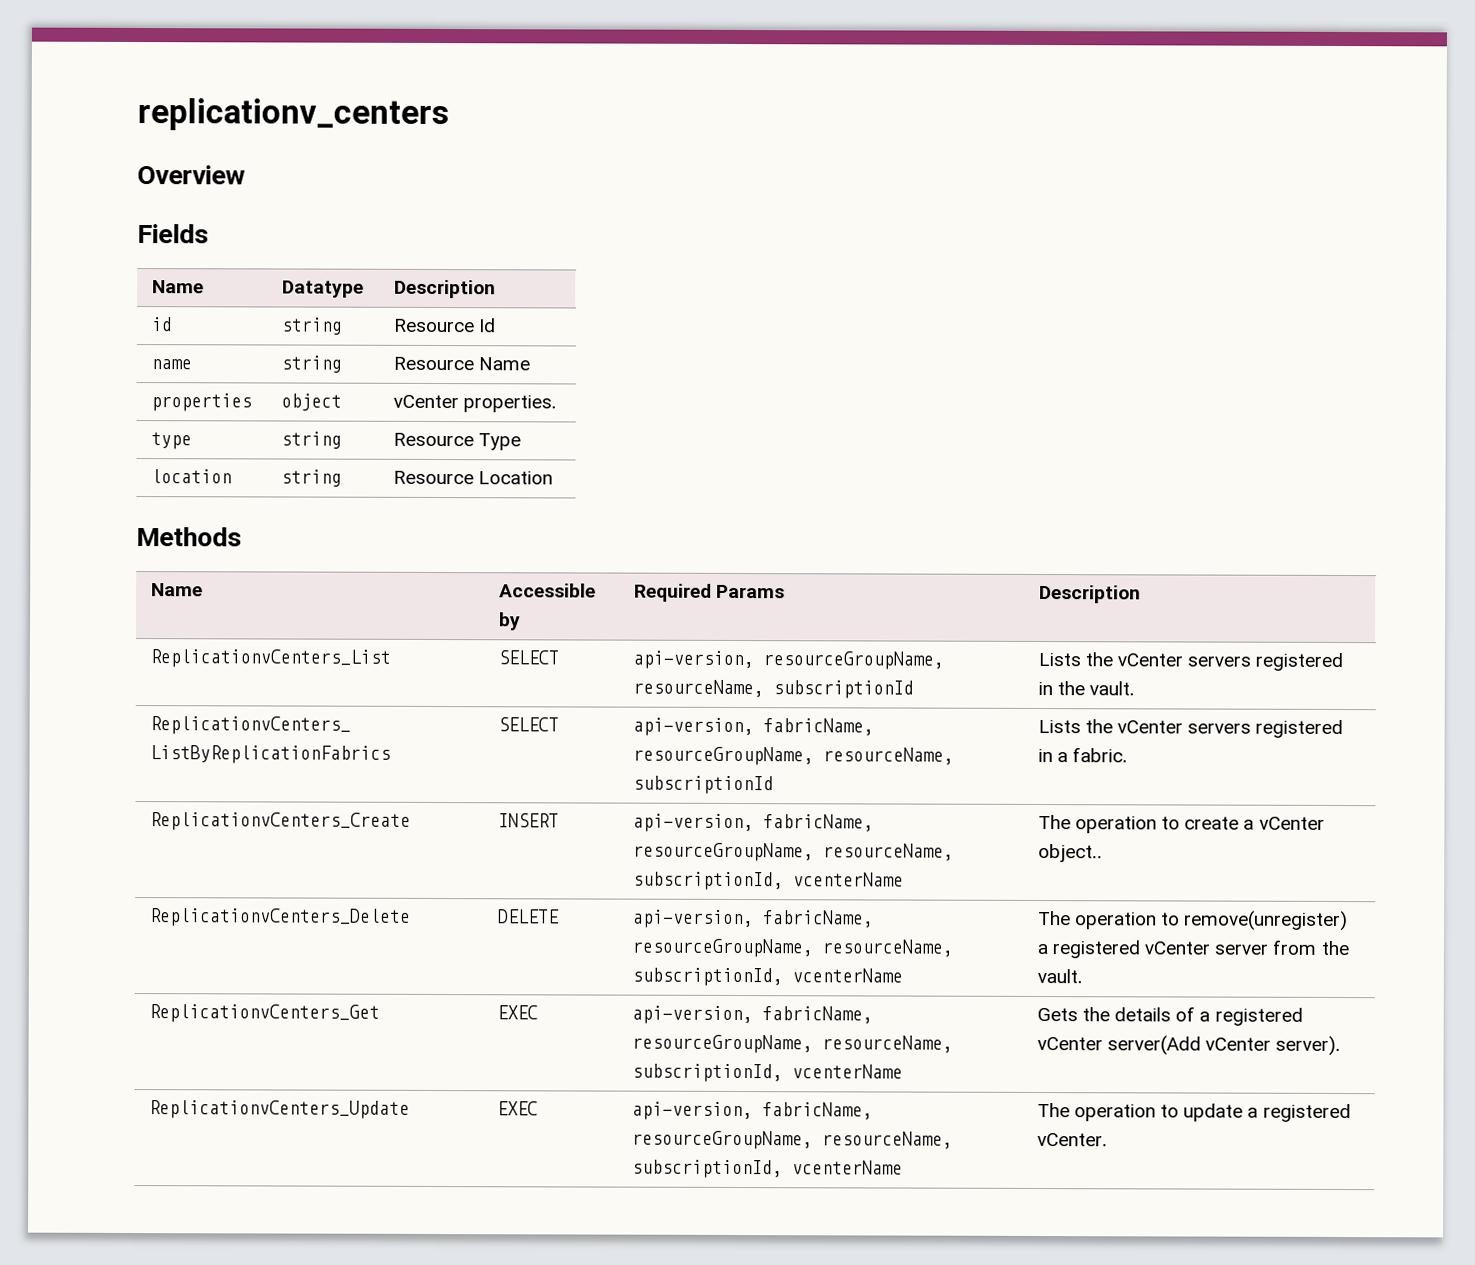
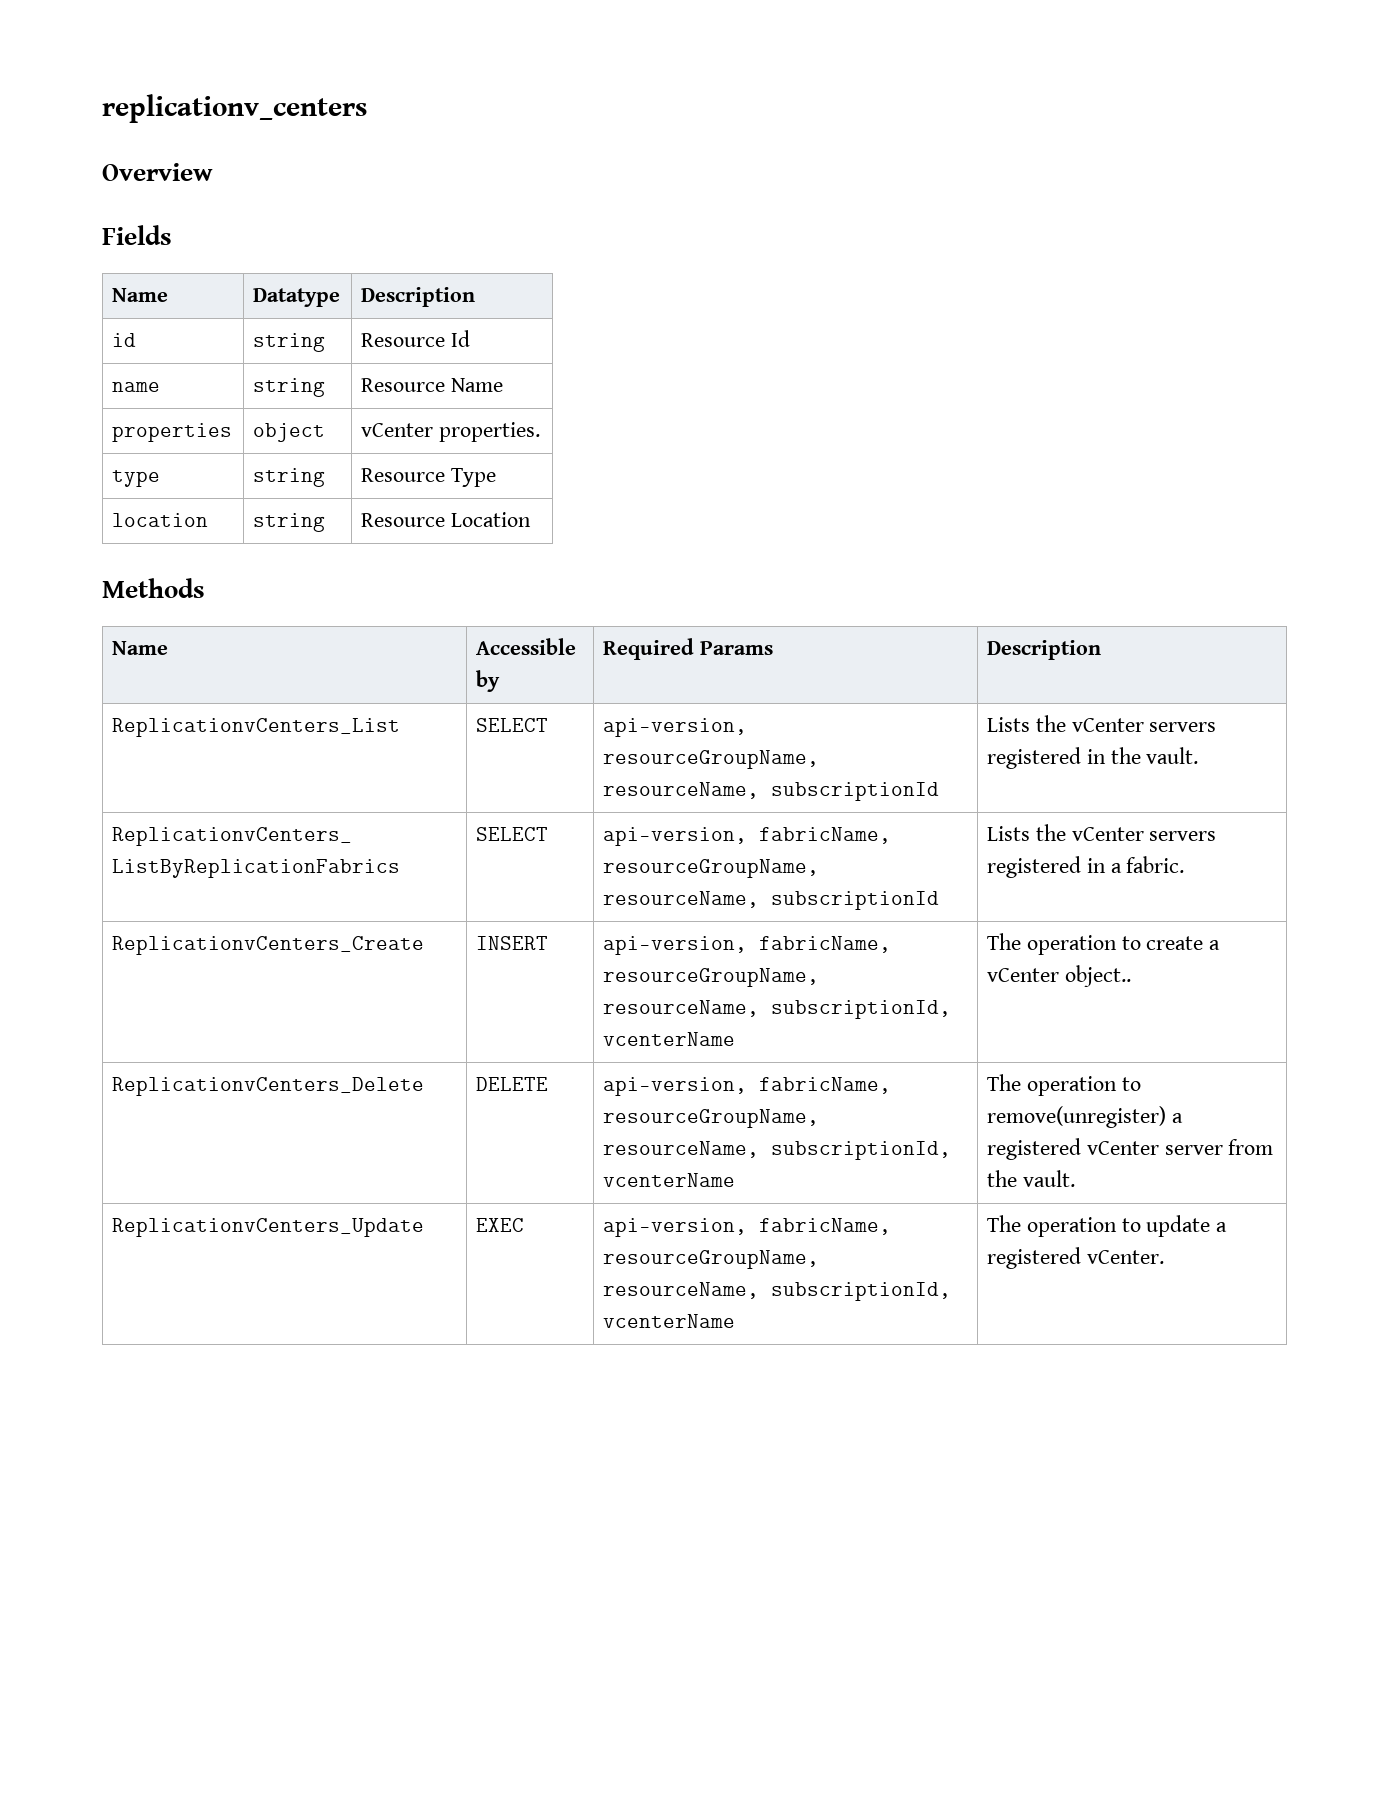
- ReplicationvCenters_Get | EXEC | api-version, fabricName, resourceGroupName, resourceName, subscriptionId, vcenterName | Gets the details of a registered vCenter server(Add vCenter server).

